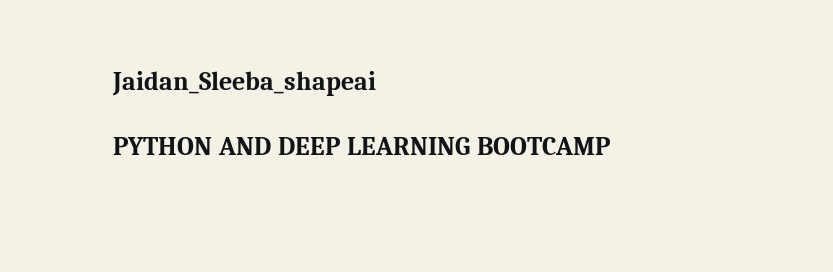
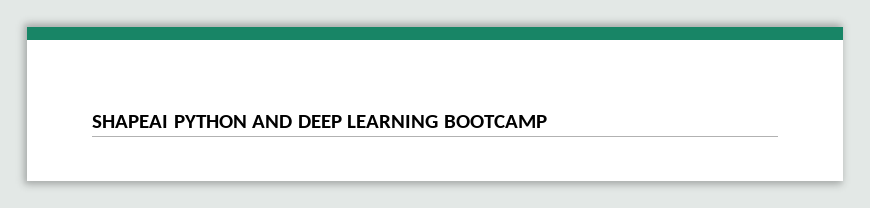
- Jaidan_Sleeba_shapeai
- PYTHON AND DEEP LEARNING BOOTCAMP
+ SHAPEAI PYTHON AND DEEP LEARNING BOOTCAMP

